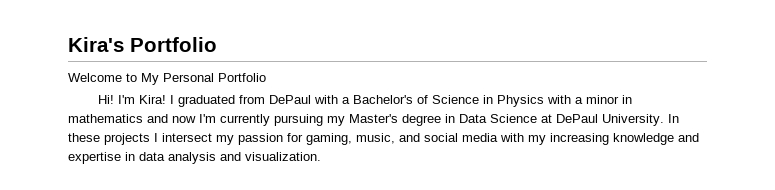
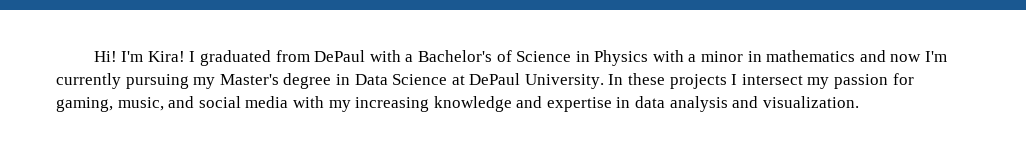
- Kira's Portfolio
- Welcome to My Personal Portfolio

